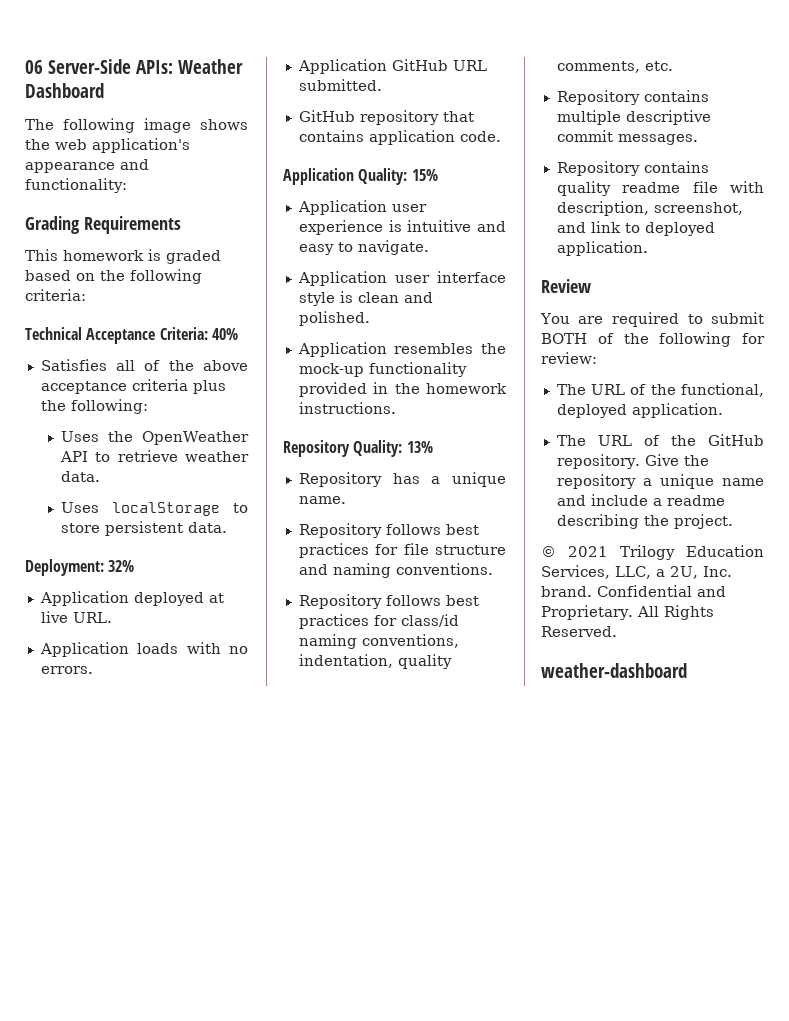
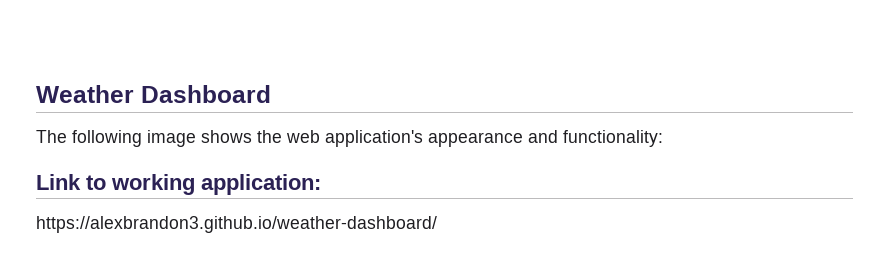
- 06 Server-Side APIs: Weather Dashboard
+ Weather Dashboard
- Grading Requirements
- This homework is graded based on the following criteria:
- Technical Acceptance Criteria: 40%
- Satisfies all of the above acceptance criteria plus the following:
- Uses the OpenWeather API to retrieve weather data.
- Uses localStorage to store persistent data.
- Deployment: 32%
- Application deployed at live URL.
- Application loads with no errors.
- Application GitHub URL submitted.
- GitHub repository that contains application code.
- Application Quality: 15%
- Application user experience is intuitive and easy to navigate.
- Application user interface style is clean and polished.
- Application resembles the mock-up functionality provided in the homework instructions.
- Repository Quality: 13%
- Repository has a unique name.
- Repository follows best practices for file structure and naming conventions.
- Repository follows best practices for class/id naming conventions, indentation, quality comments, etc.
- Repository contains multiple descriptive commit messages.
- Repository contains quality readme file with description, screenshot, and link to deployed application.
- Review
- You are required to submit BOTH of the following for review:
- The URL of the functional, deployed application.
- The URL of the GitHub repository. Give the repository a unique name and include a readme describing the project.
- © 2021 Trilogy Education Services, LLC, a 2U, Inc. brand. Confidential and Proprietary. All Rights Reserved.
- weather-dashboard
+ Link to working application:
+ https://alexbrandon3.github.io/weather-dashboard/

